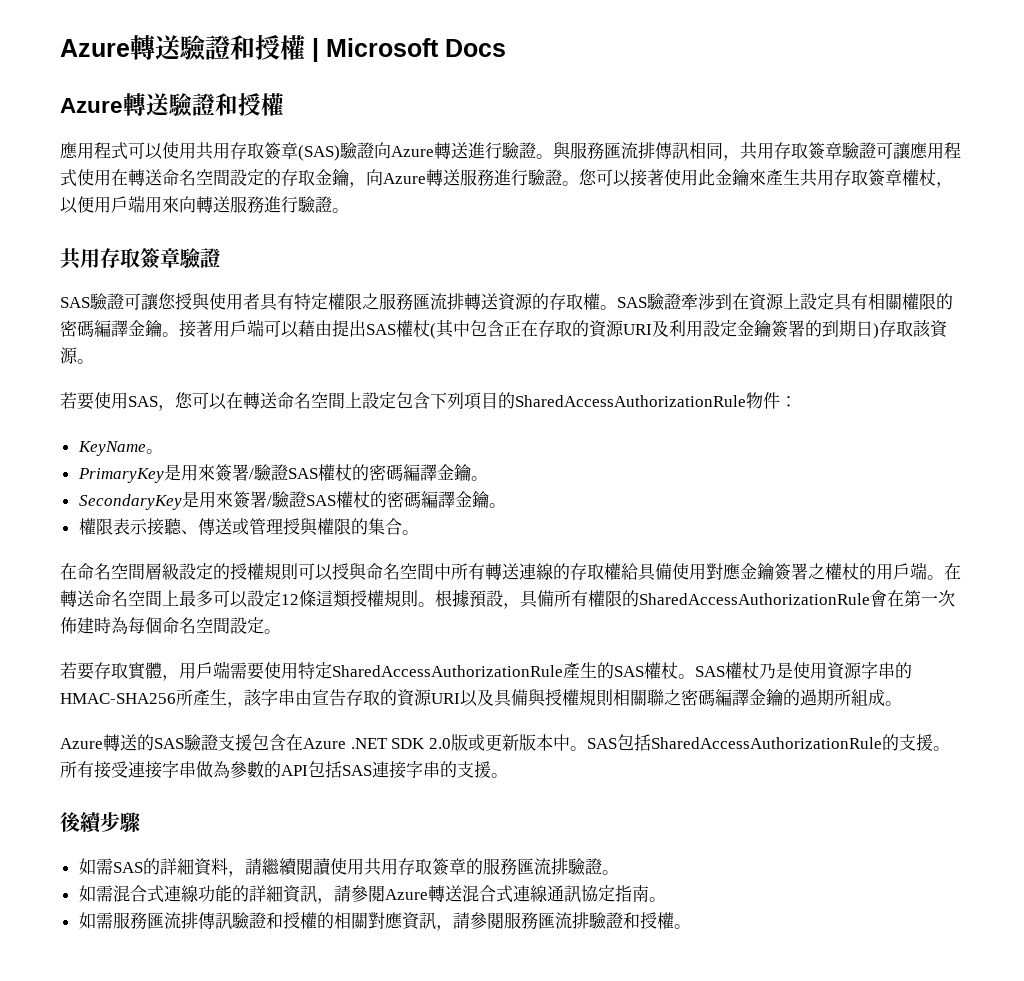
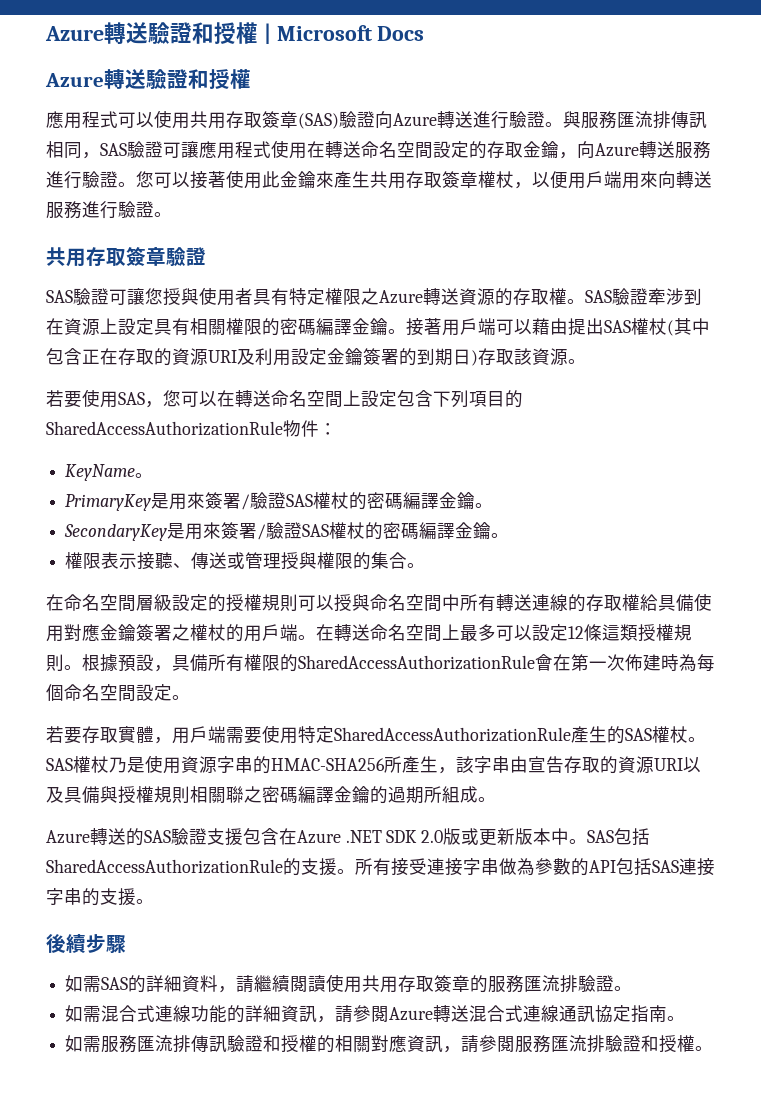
- 與服務匯流排傳訊相同，共用存取簽章驗證可讓應用程式使用在轉送命名空間設定的存取金鑰，向Azure轉送服務進行驗證。
+ 與服務匯流排傳訊相同，SAS驗證可讓應用程式使用在轉送命名空間設定的存取金鑰，向Azure轉送服務進行驗證。
- SAS驗證可讓您授與使用者具有特定權限之服務匯流排轉送資源的存取權。
+ SAS驗證可讓您授與使用者具有特定權限之Azure轉送資源的存取權。

